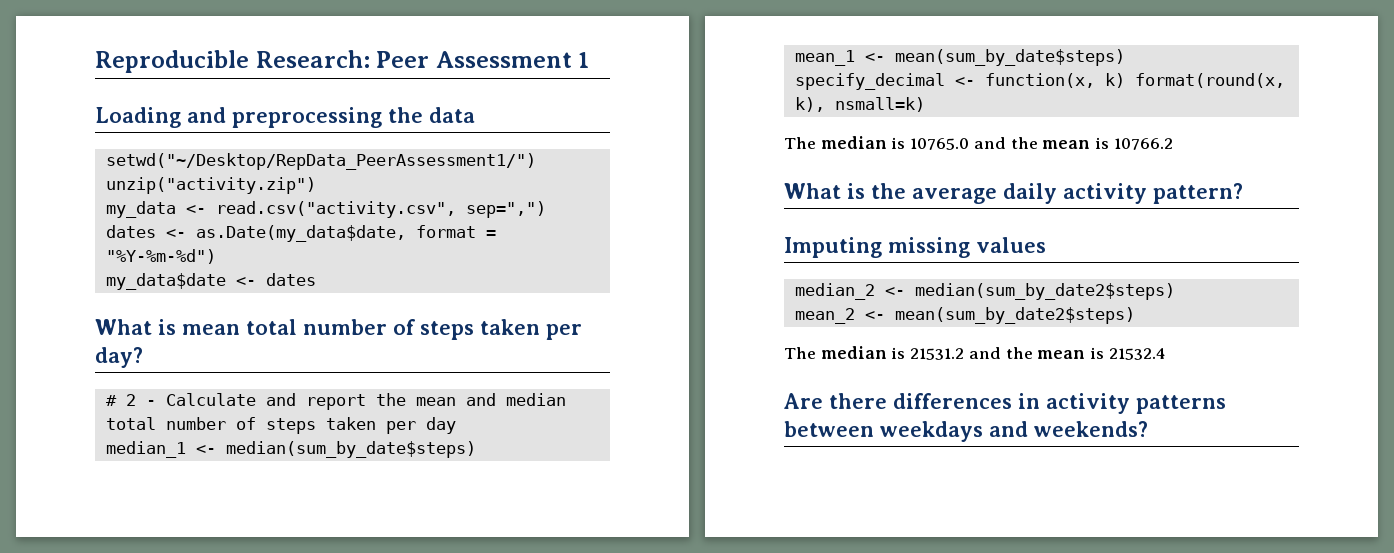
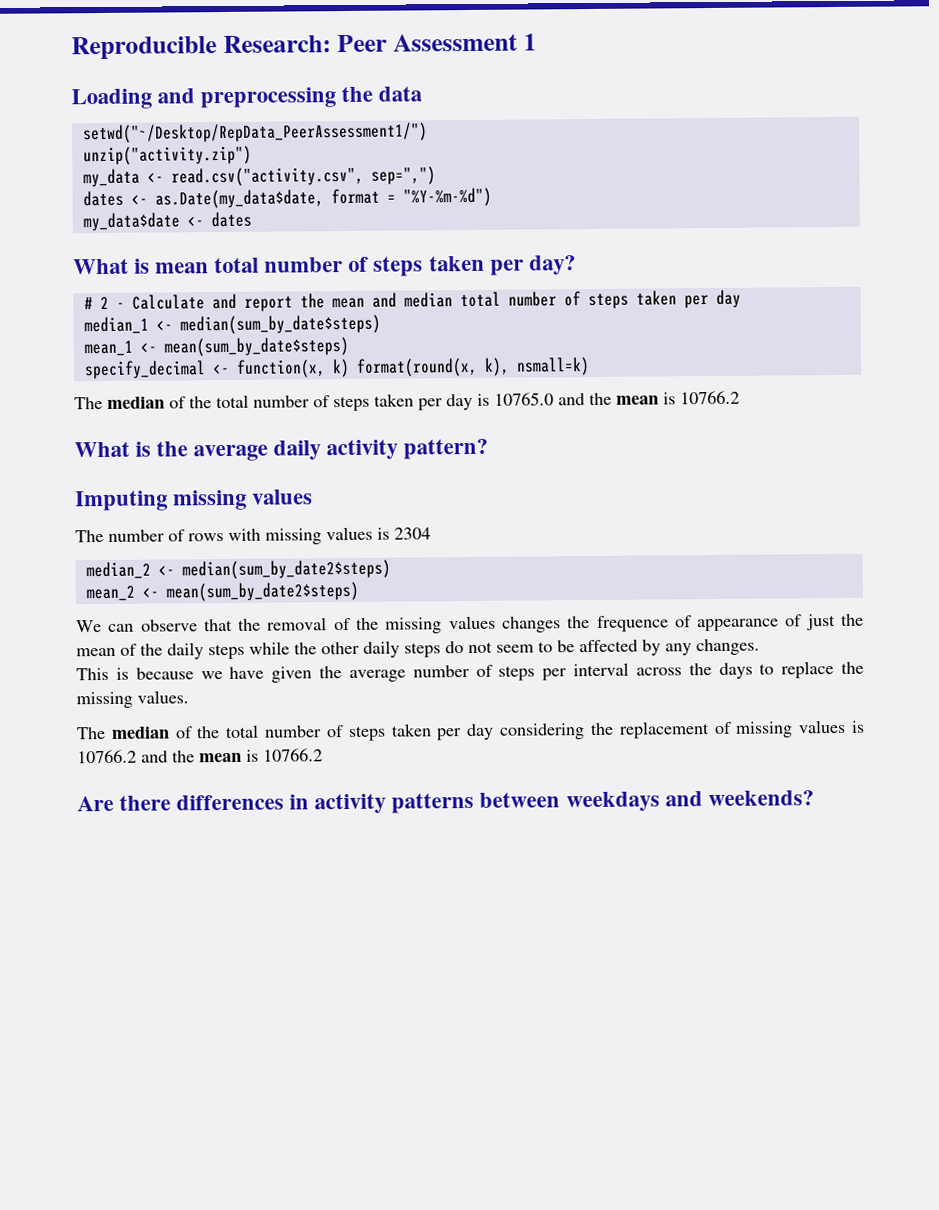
- The median is 10765.0 and the mean is 10766.2
+ The median of the total number of steps taken per day is 10765.0 and the mean is 10766.2
+ The number of rows with missing values is 2304
- The median is 21531.2 and the mean is 21532.4
+ We can observe that the removal of the missing values changes the frequence of appearance of just the mean of the daily steps while the other daily steps do not seem to be affected by any changes.
+ This is because we have given the average number of steps per interval across the days to replace the missing values.
+ The median of the total number of steps taken per day considering the replacement of missing values is 10766.2 and the mean is 10766.2

